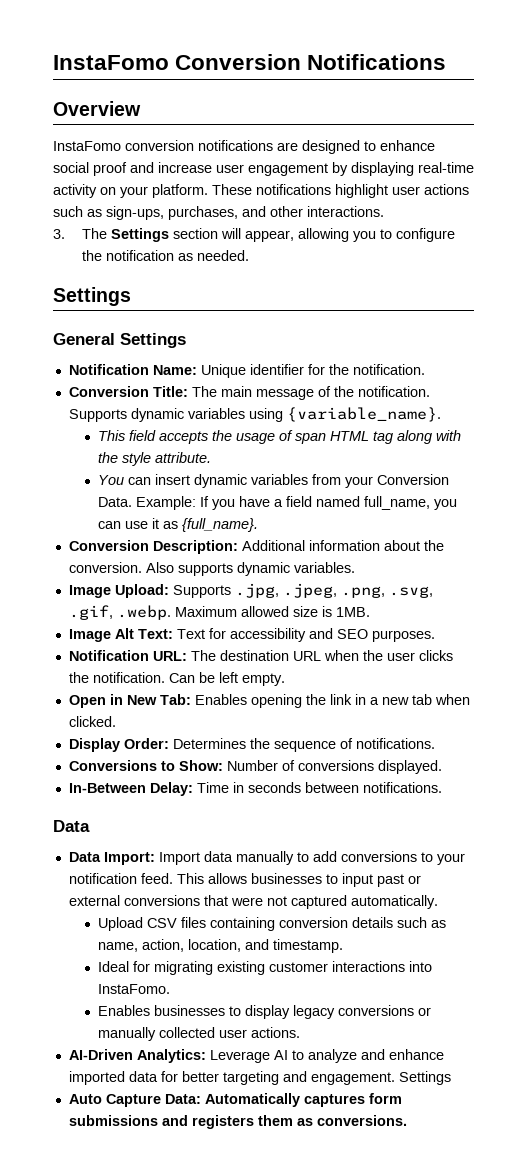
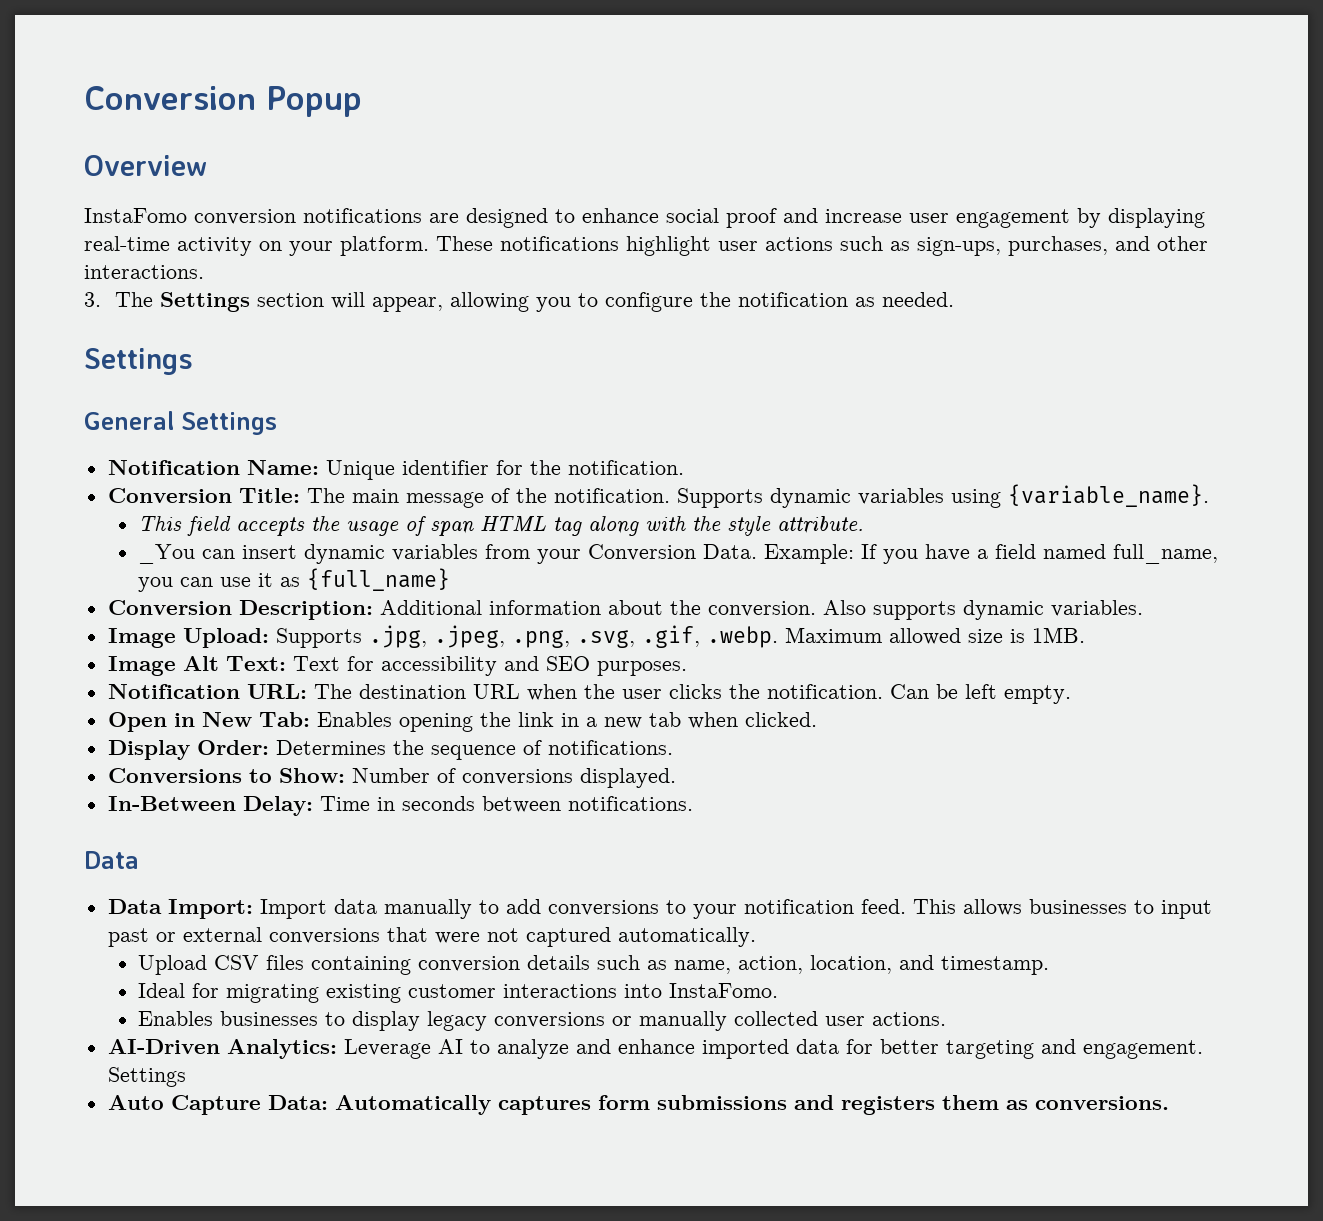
- InstaFomo Conversion Notifications
+ Conversion Popup
- You can insert dynamic variables from your Conversion Data.
+ _You can insert dynamic variables from your Conversion Data.
- Example: If you have a field named full_name, you can use it as {full_name}.
+ Example: If you have a field named full_name, you can use it as {full_name}

